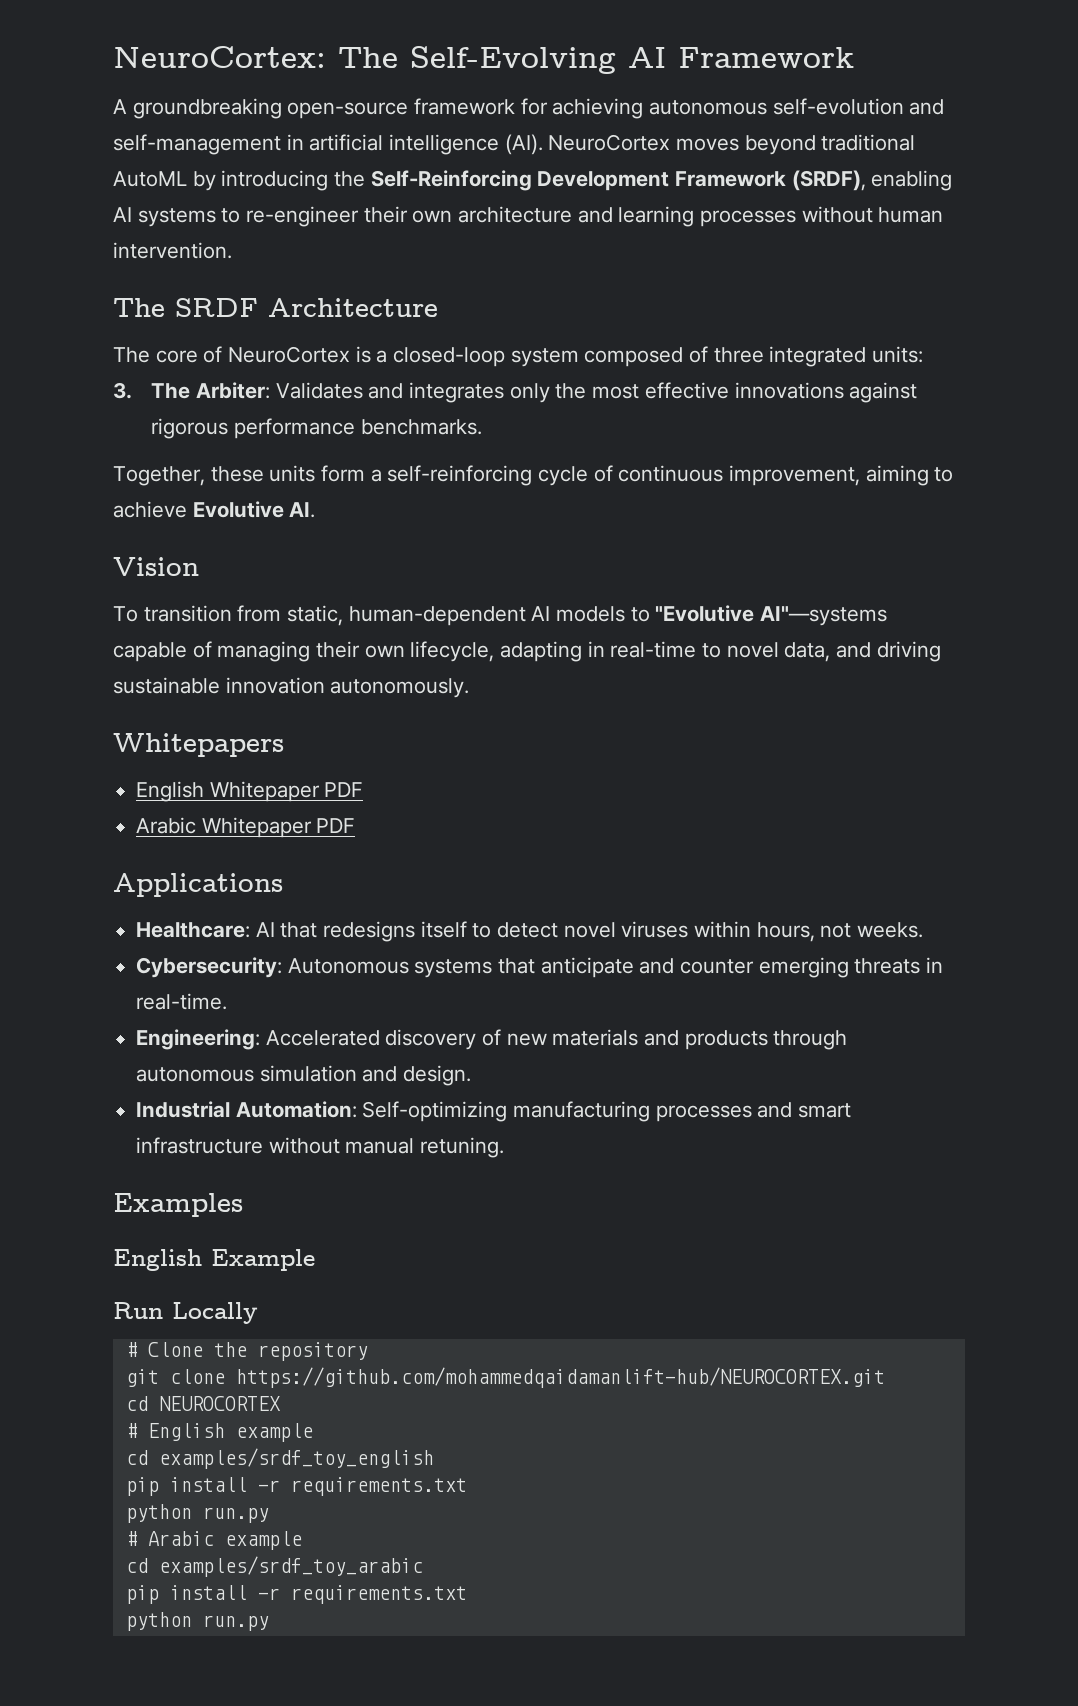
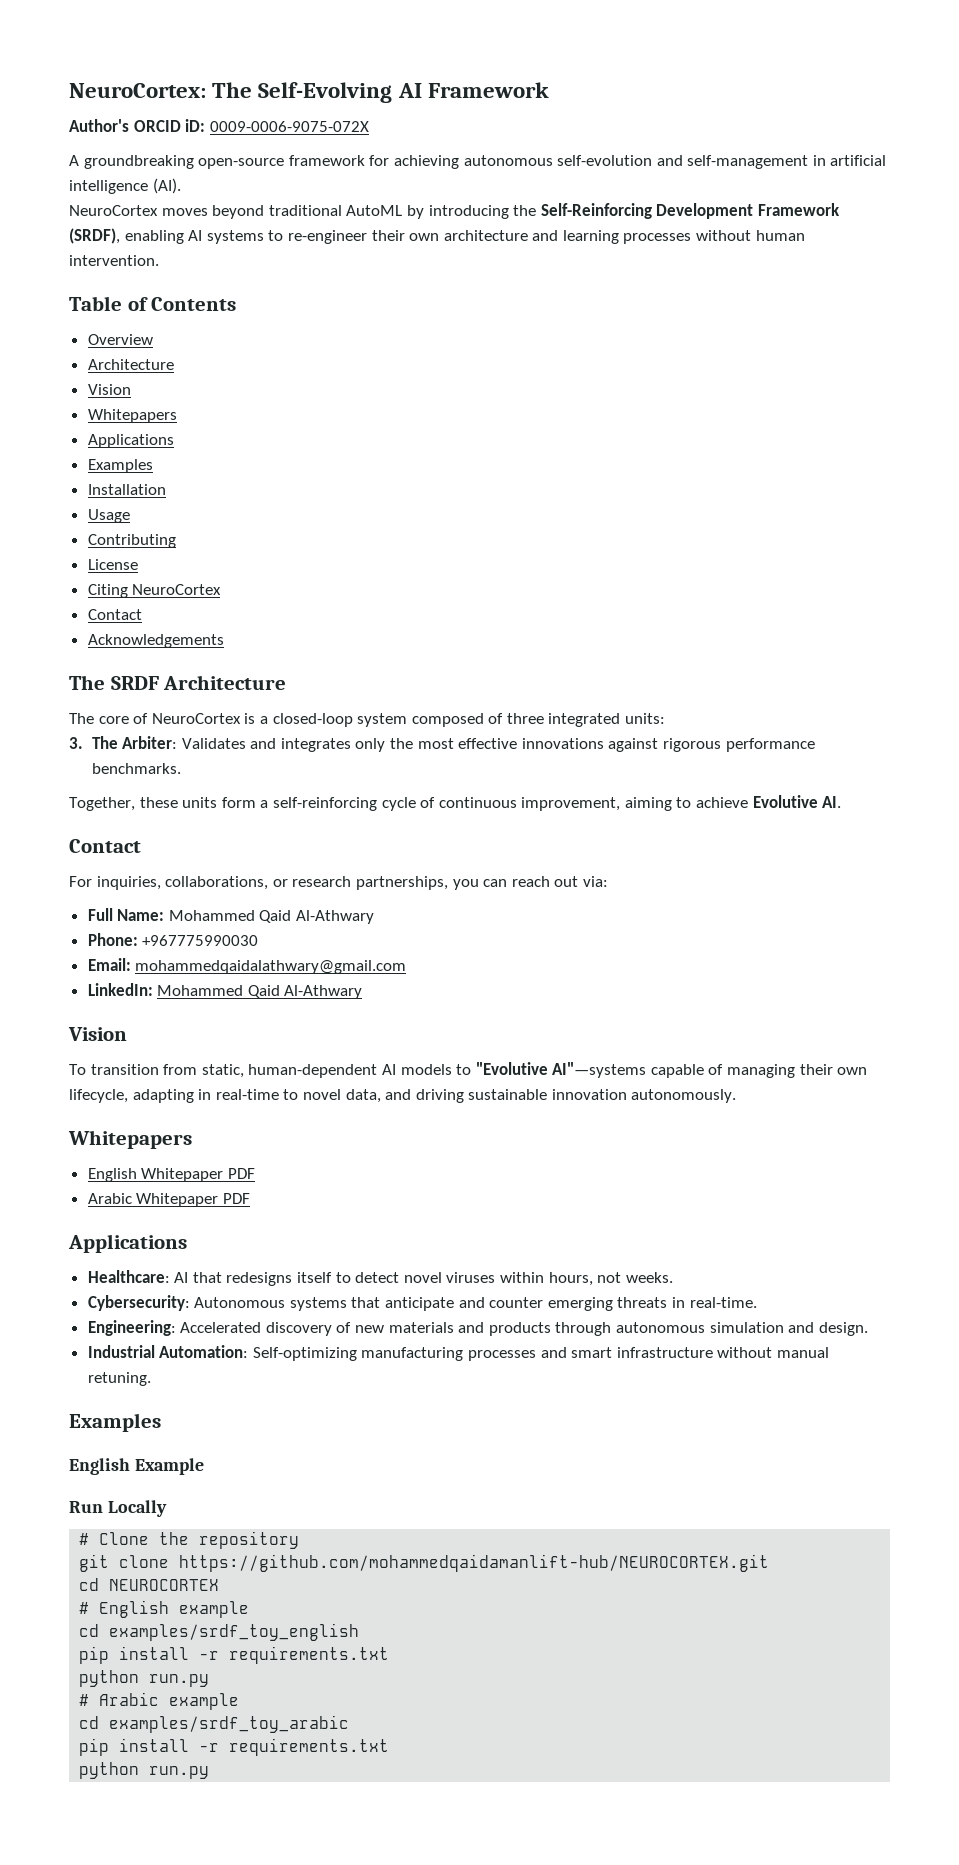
+ Author's ORCID iD: 0009-0006-9075-072X
- A groundbreaking open-source framework for achieving autonomous self-evolution and self-management in artificial intelligence (AI). NeuroCortex moves beyond traditional AutoML by introducing the Self-Reinforcing Development Framework (SRDF), enabling AI systems to re-engineer their own architecture and learning processes without human intervention.
+ A groundbreaking open-source framework for achieving autonomous self-evolution and self-management in artificial intelligence (AI).
+ NeuroCortex moves beyond traditional AutoML by introducing the Self-Reinforcing Development Framework (SRDF), enabling AI systems to re-engineer their own architecture and learning processes without human intervention.
+ Table of Contents
+ Overview
+ Architecture
+ Vision
+ Whitepapers
+ Applications
+ Examples
+ Installation
+ Usage
+ Contributing
+ License
+ Citing NeuroCortex
+ Contact
+ Acknowledgements
  Together, these units form a self-reinforcing cycle of continuous improvement, aiming to achieve Evolutive AI.
+ Contact
+ For inquiries, collaborations, or research partnerships, you can reach out via:
+ Full Name: Mohammed Qaid Al-Athwary
+ Phone: +967775990030
+ Email: mohammedqaidalathwary@gmail.com
+ LinkedIn: Mohammed Qaid Al-Athwary

